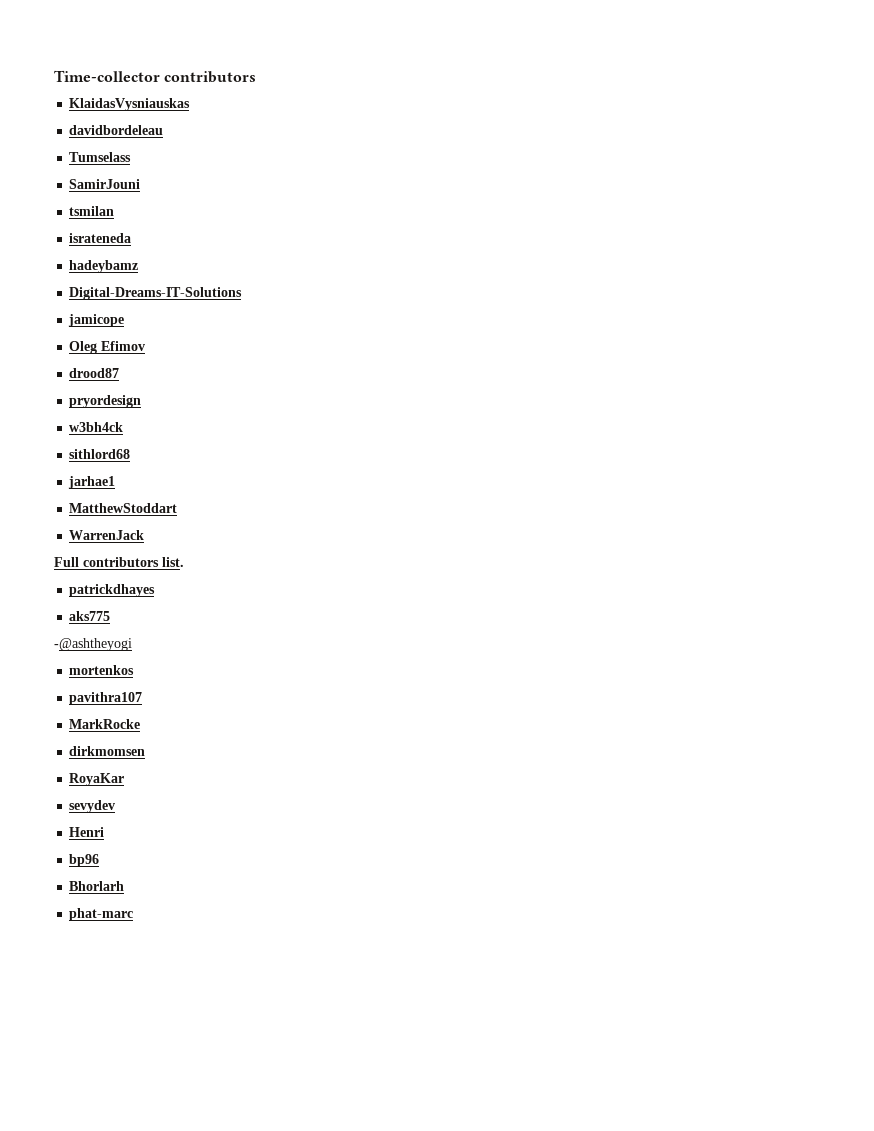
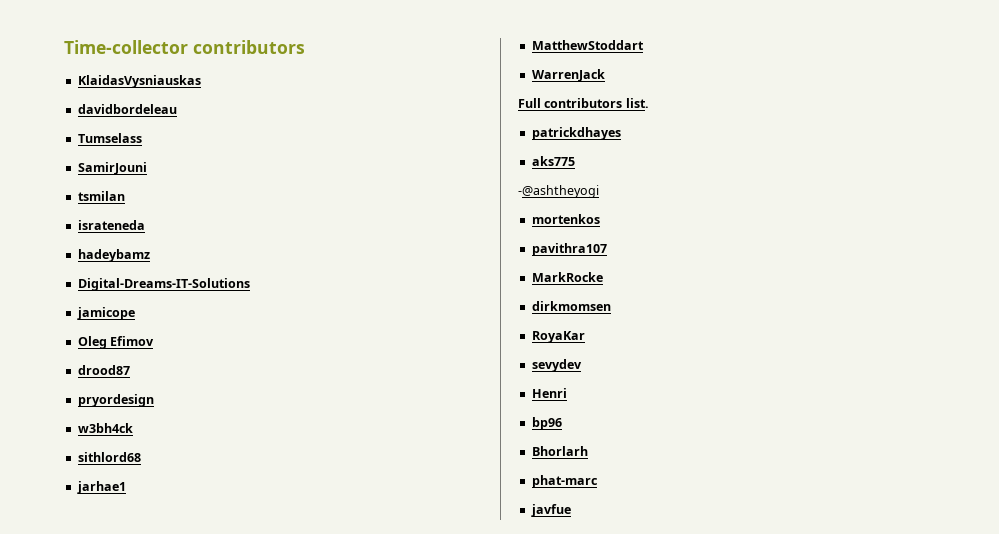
+ javfue

